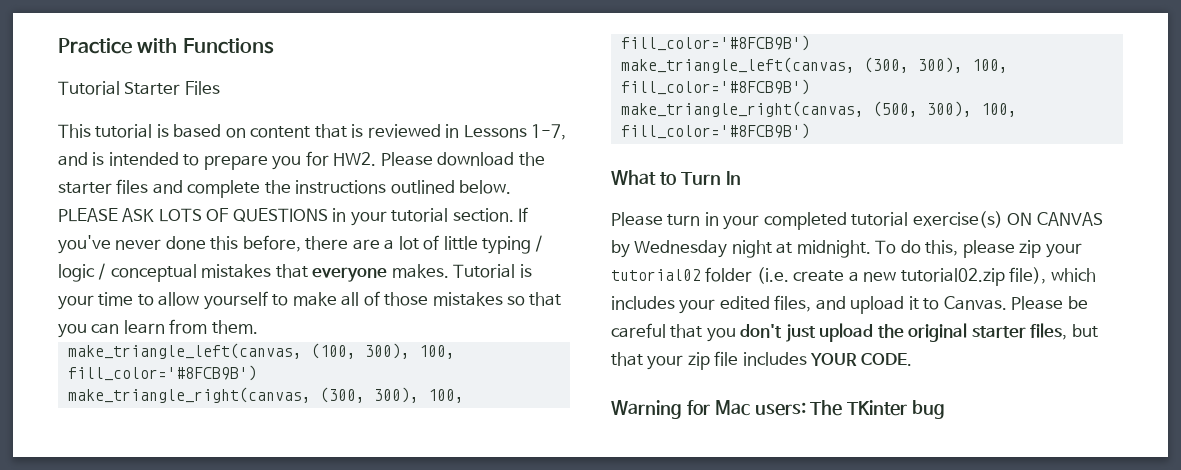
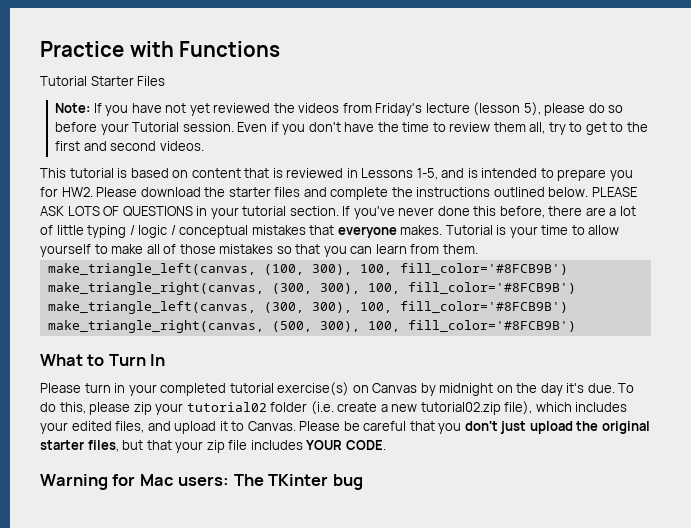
+ Note: If you have not yet reviewed the videos from Friday's lecture (lesson 5), please do so before your Tutorial session. Even if you don't have the time to review them all, try to get to the first and second videos.
- This tutorial is based on content that is reviewed in Lessons 1-7, and is intended to prepare you for HW2. Please download the starter files and complete the instructions outlined below.
+ This tutorial is based on content that is reviewed in Lessons 1-5, and is intended to prepare you for HW2. Please download the starter files and complete the instructions outlined below.
- Please turn in your completed tutorial exercise(s) ON CANVAS by Wednesday night at midnight.
+ Please turn in your completed tutorial exercise(s) on Canvas by midnight on the day it's due.

